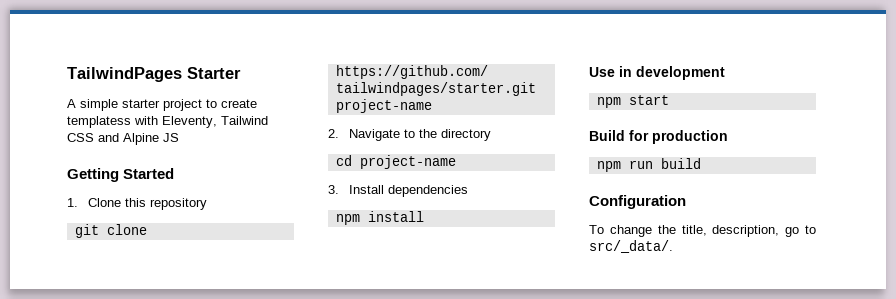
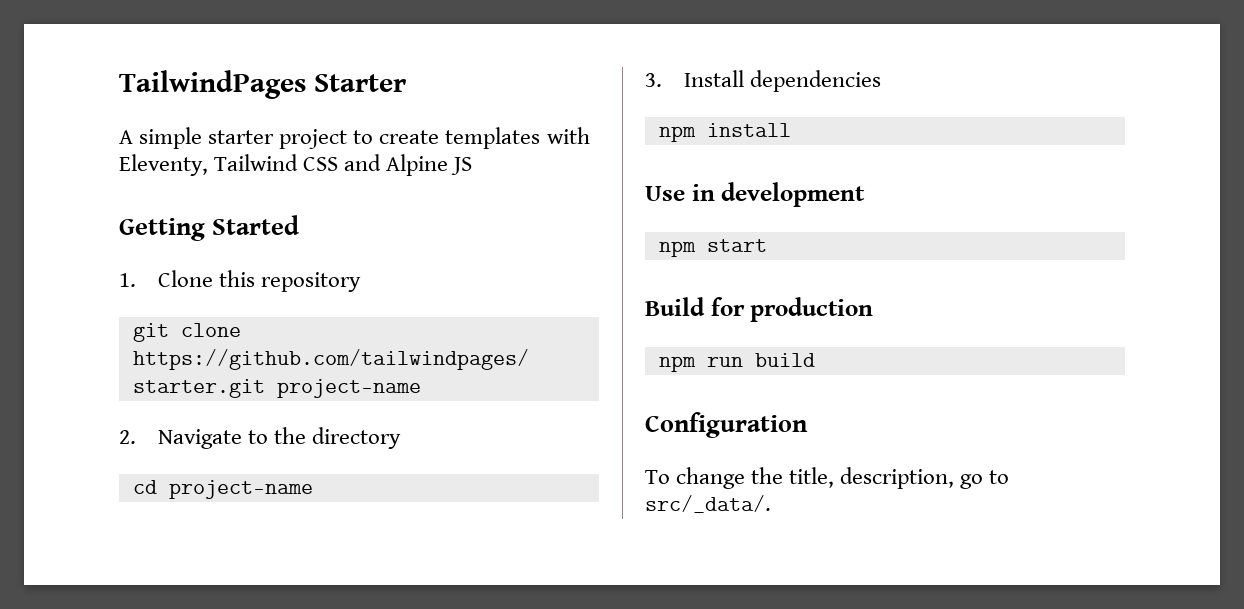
- A simple starter project to create templatess with Eleventy, Tailwind CSS and Alpine JS
+ A simple starter project to create templates with Eleventy, Tailwind CSS and Alpine JS

